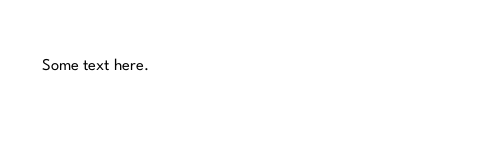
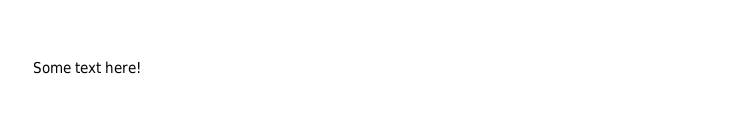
- Some text here.
+ Some text here!

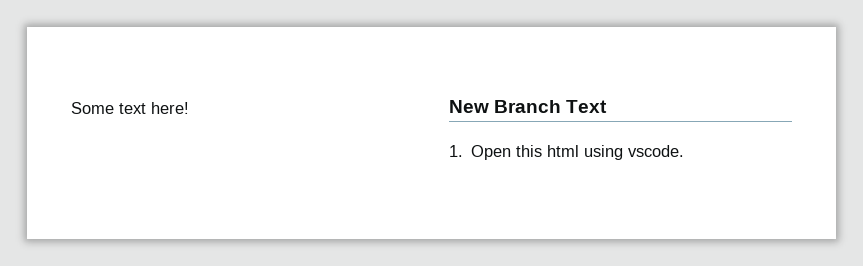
+ New Branch Text
+ 1. Open this html using vscode.

